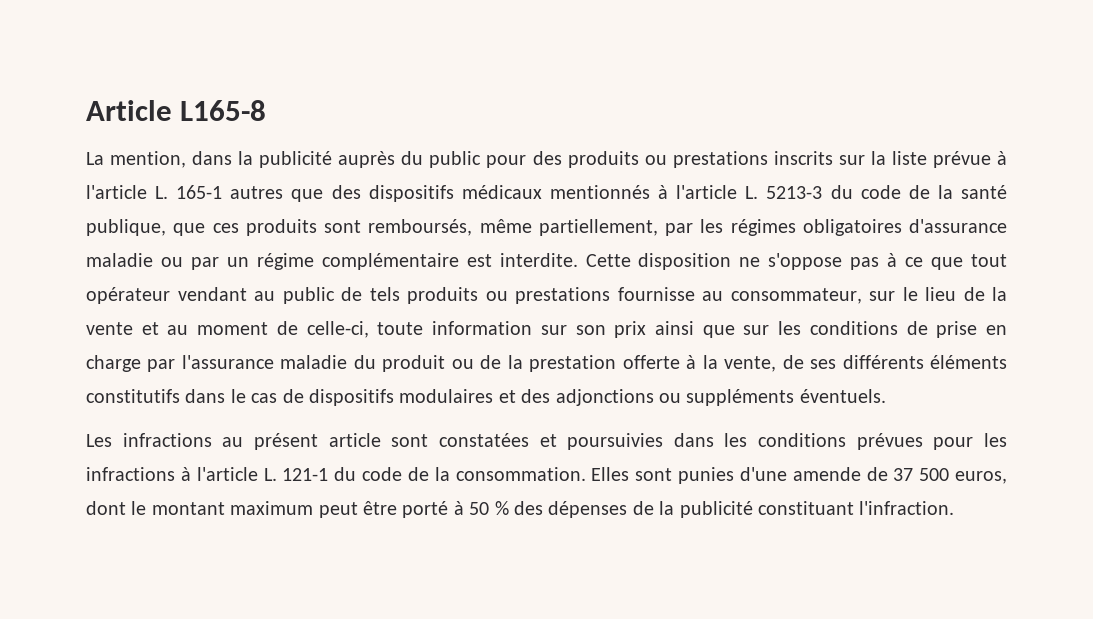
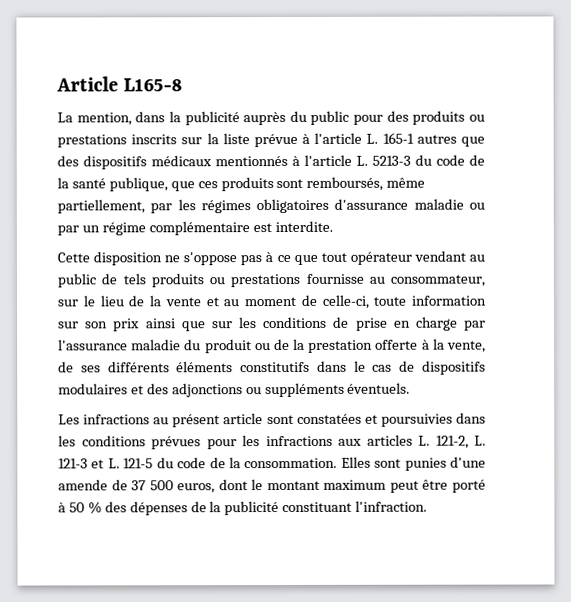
- La mention, dans la publicité auprès du public pour des produits ou prestations inscrits sur la liste prévue à l'article L. 165-1 autres que des dispositifs médicaux mentionnés à l'article L. 5213-3 du code de la santé publique, que ces produits sont remboursés, même partiellement, par les régimes obligatoires d'assurance maladie ou par un régime complémentaire est interdite. Cette disposition ne s'oppose pas à ce que tout opérateur vendant au public de tels produits ou prestations fournisse au consommateur, sur le lieu de la vente et au moment de celle-ci, toute information sur son prix ainsi que sur les conditions de prise en charge par l'assurance maladie du produit ou de la prestation offerte à la vente, de ses différents éléments constitutifs dans le cas de dispositifs modulaires et des adjonctions ou suppléments éventuels.
+ La mention, dans la publicité auprès du public pour des produits ou prestations inscrits sur la liste prévue à l'article L. 165-1 autres que des dispositifs médicaux mentionnés à l'article L. 5213-3 du code de la santé publique, que ces produits sont remboursés, même partiellement, par les régimes obligatoires d'assurance maladie ou par un régime complémentaire est interdite.
+ Cette disposition ne s'oppose pas à ce que tout opérateur vendant au public de tels produits ou prestations fournisse au consommateur, sur le lieu de la vente et au moment de celle-ci, toute information sur son prix ainsi que sur les conditions de prise en charge par l'assurance maladie du produit ou de la prestation offerte à la vente, de ses différents éléments constitutifs dans le cas de dispositifs modulaires et des adjonctions ou suppléments éventuels.
- Les infractions au présent article sont constatées et poursuivies dans les conditions prévues pour les infractions à l'article L. 121-1 du code de la consommation.
+ Les infractions au présent article sont constatées et poursuivies dans les conditions prévues pour les infractions aux articles L. 121-2, L. 121-3 et L. 121-5 du code de la consommation.

